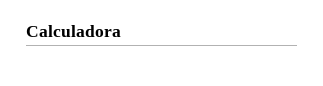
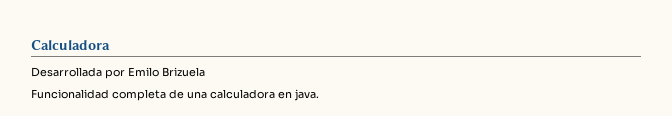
+ Desarrollada por Emilo Brizuela
+ Funcionalidad completa de una calculadora en java.

